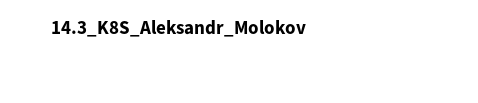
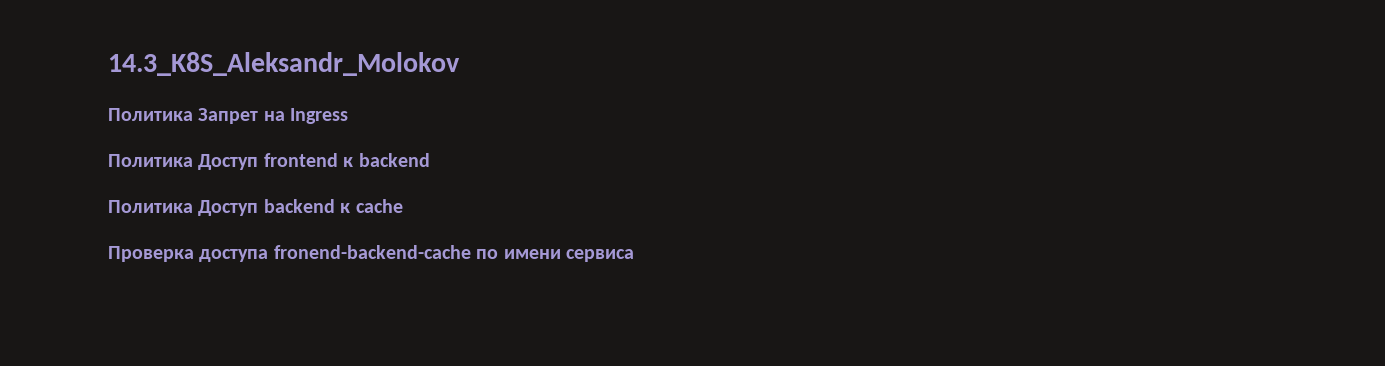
+ Политика Запрет на Ingress
+ Политика Доступ frontend к backend
+ Политика Доступ backend к cache
+ Проверка доступа fronend-backend-cache по имени сервиса

